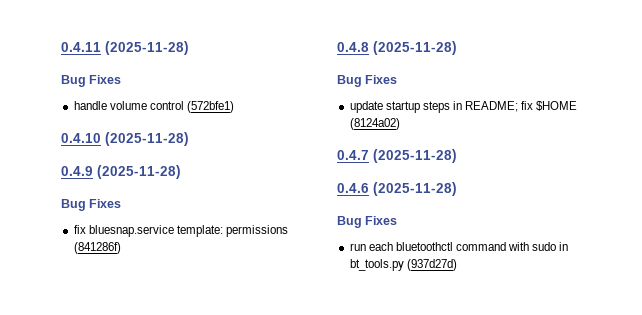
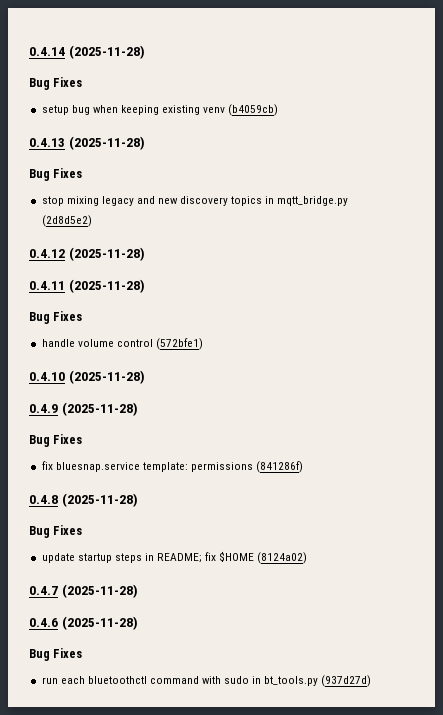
+ 0.4.14 (2025-11-28)
+ Bug Fixes
+ setup bug when keeping existing venv (b4059cb)
+ 0.4.13 (2025-11-28)
+ Bug Fixes
+ stop mixing legacy and new discovery topics in mqtt_bridge.py (2d8d5e2)
+ 0.4.12 (2025-11-28)

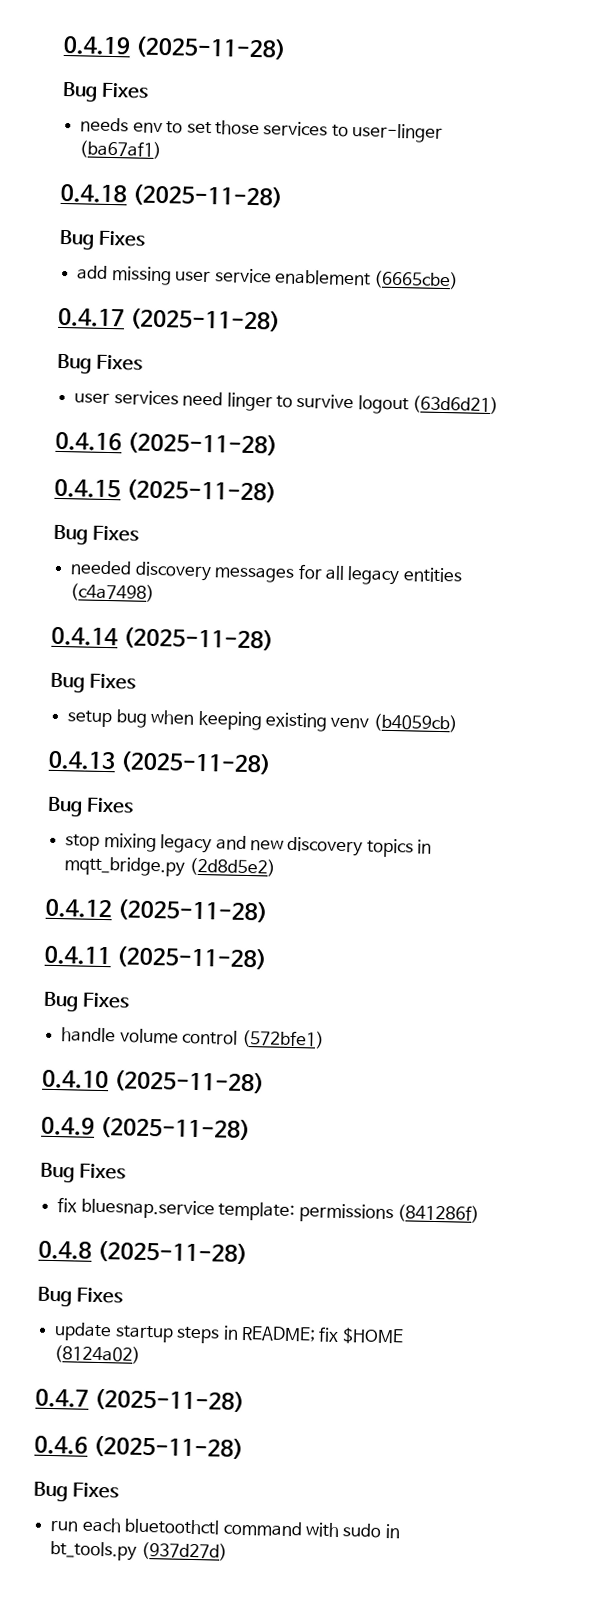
+ 0.4.19 (2025-11-28)
+ Bug Fixes
+ needs env to set those services to user-linger (ba67af1)
+ 0.4.18 (2025-11-28)
+ Bug Fixes
+ add missing user service enablement (6665cbe)
+ 0.4.17 (2025-11-28)
+ Bug Fixes
+ user services need linger to survive logout (63d6d21)
+ 0.4.16 (2025-11-28)
+ 0.4.15 (2025-11-28)
+ Bug Fixes
+ needed discovery messages for all legacy entities (c4a7498)

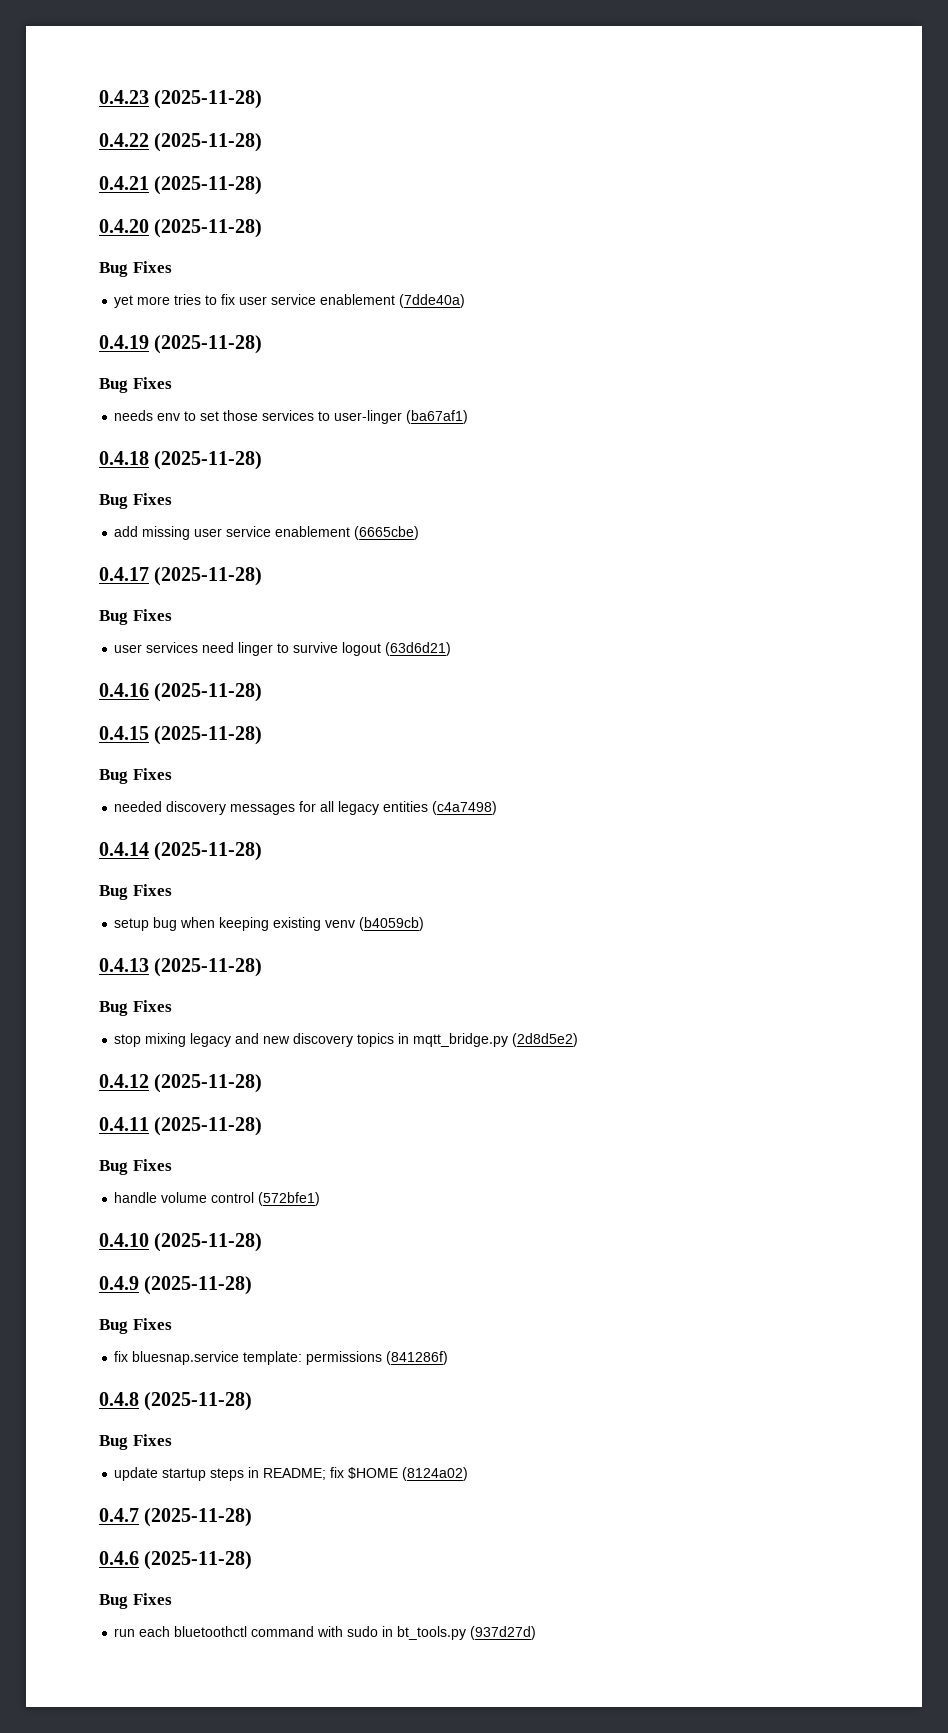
+ 0.4.23 (2025-11-28)
+ 0.4.22 (2025-11-28)
+ 0.4.21 (2025-11-28)
+ 0.4.20 (2025-11-28)
+ Bug Fixes
+ yet more tries to fix user service enablement (7dde40a)

